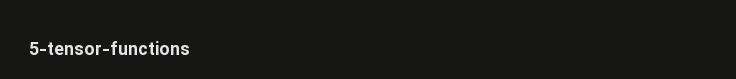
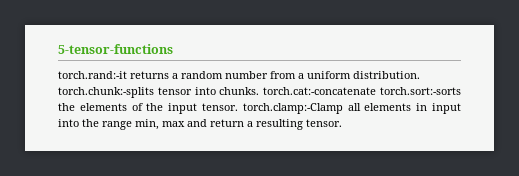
+ torch.rand:-it returns a random number from a uniform distribution. torch.chunk:-splits tensor into chunks. torch.cat:-concatenate torch.sort:-sorts the elements of the input tensor. torch.clamp:-Clamp all elements in input into the range min, max and return a resulting tensor.

